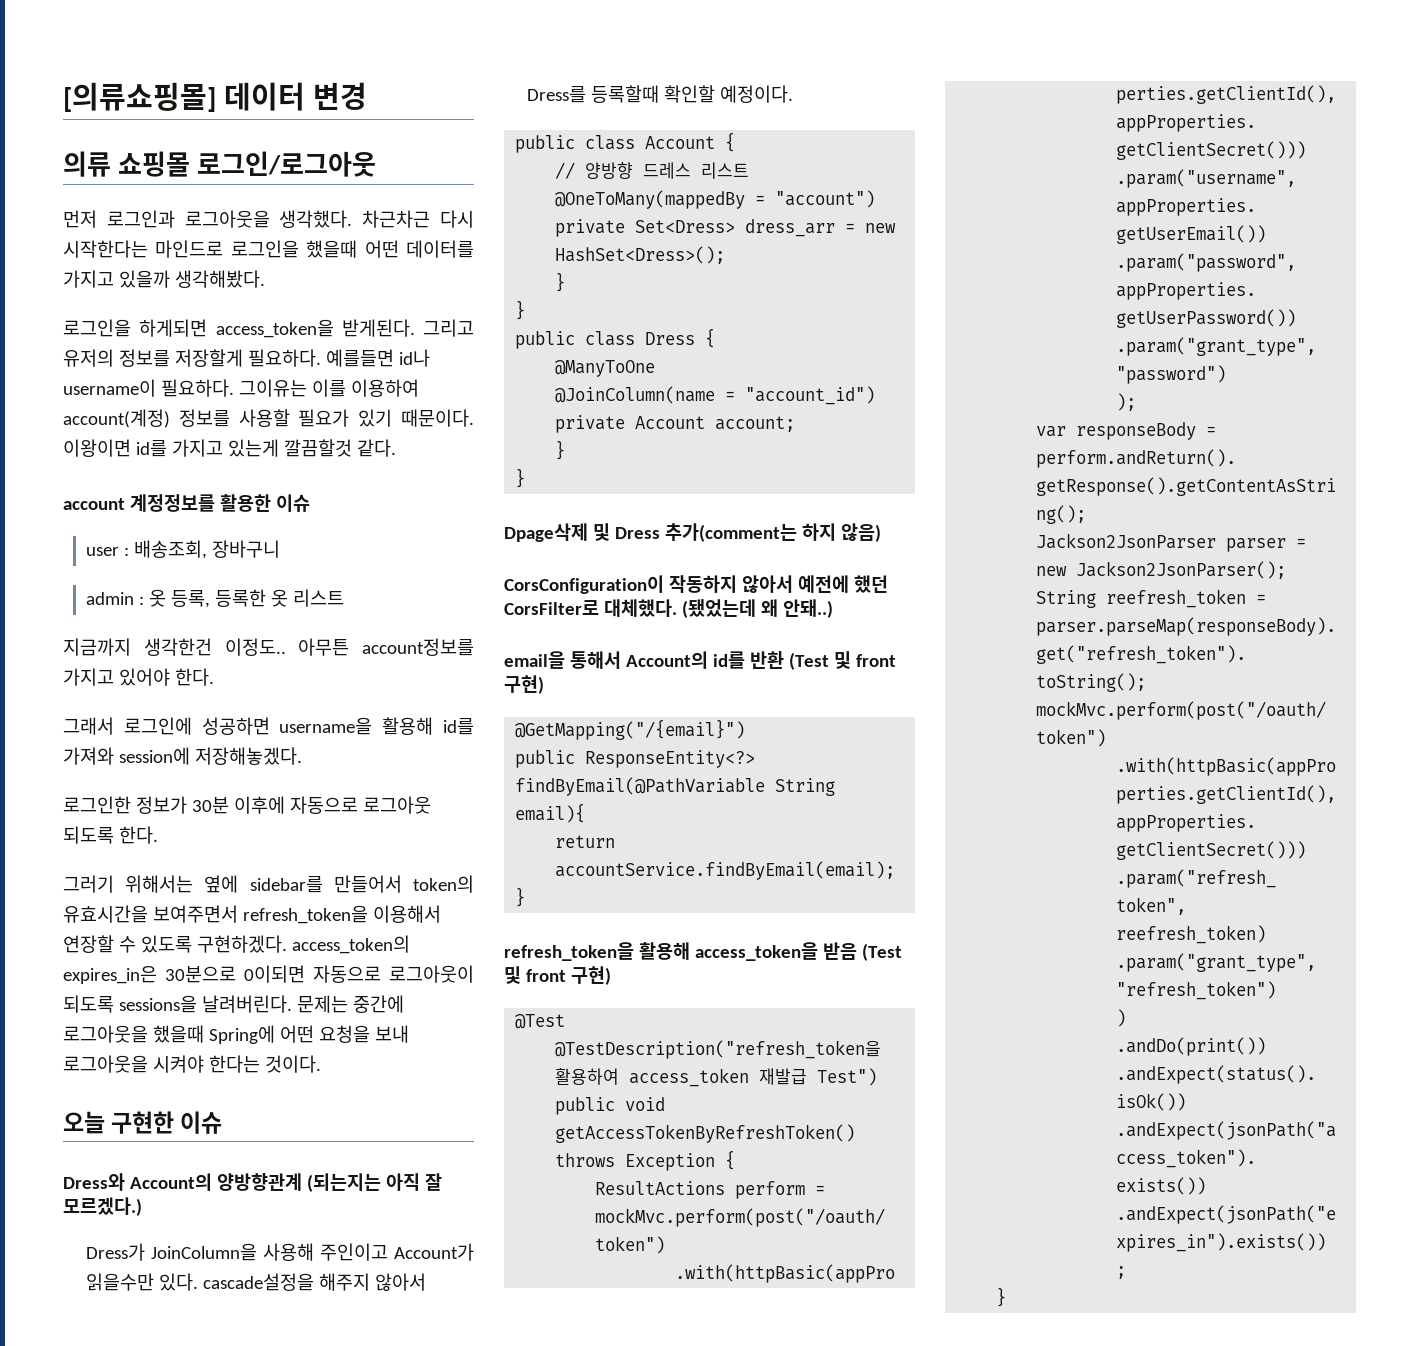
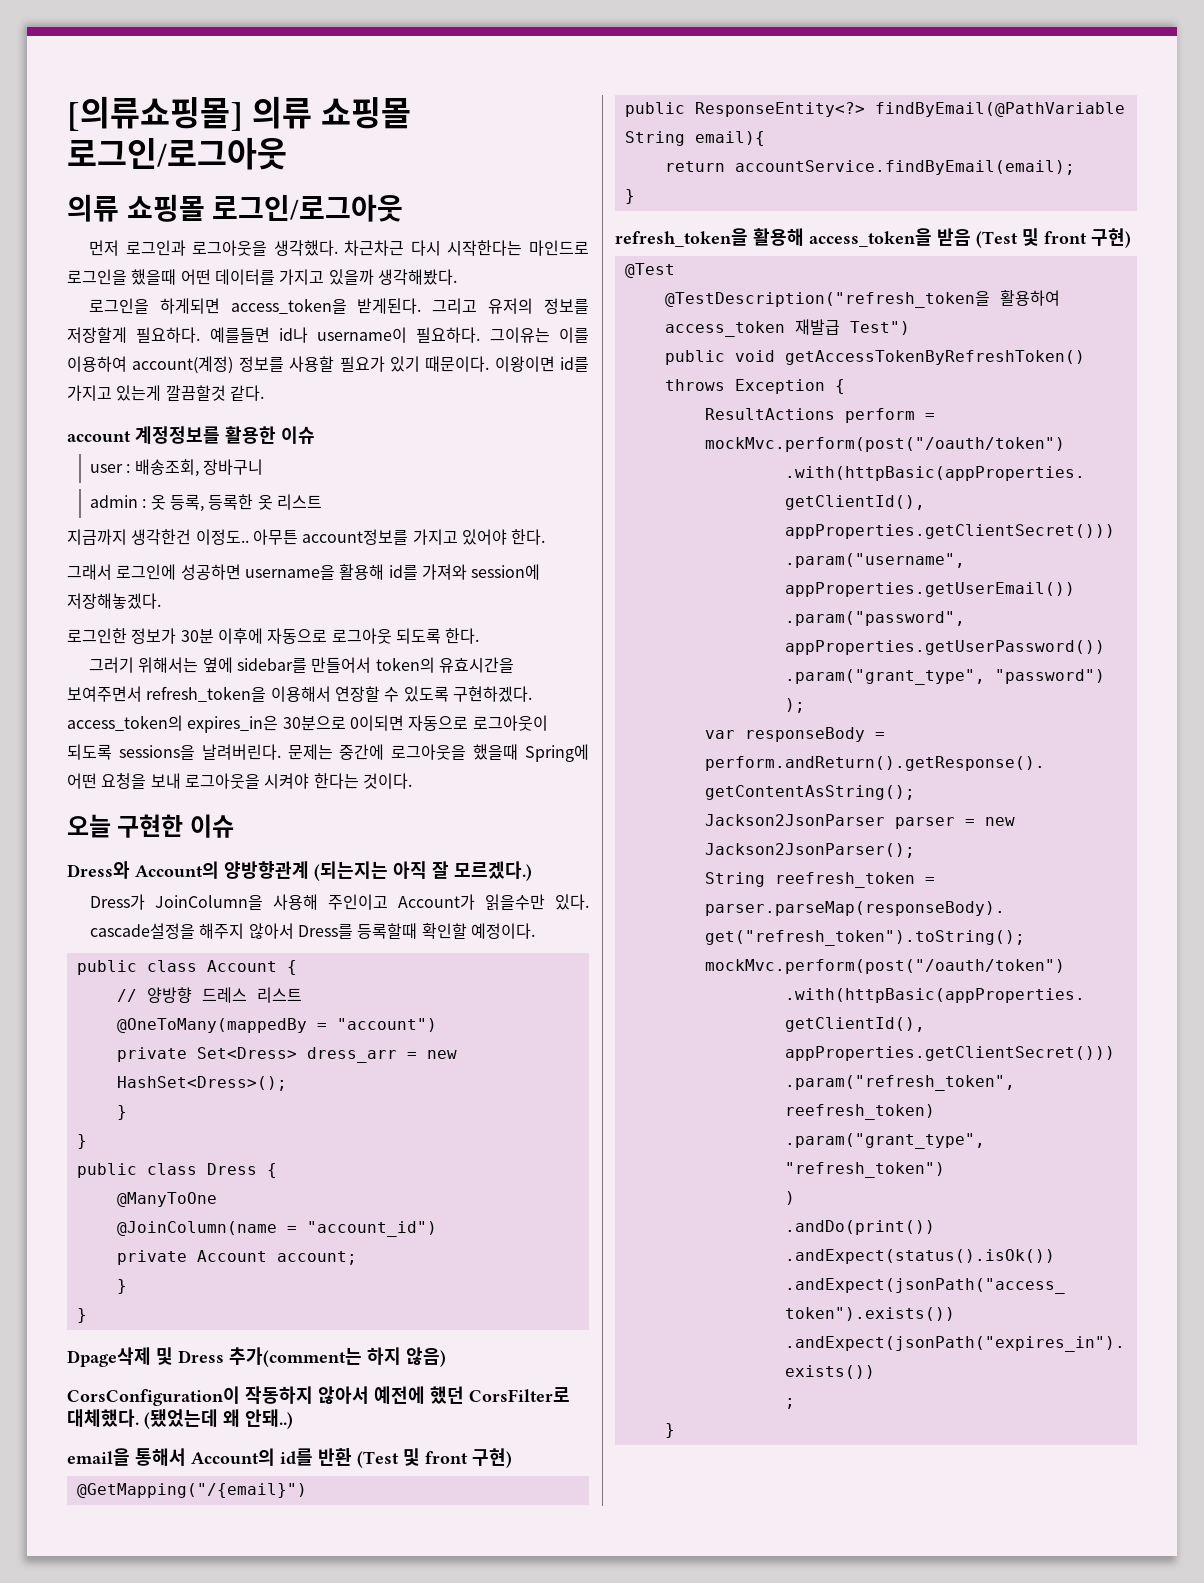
- [의류쇼핑몰] 데이터 변경
+ [의류쇼핑몰] 의류 쇼핑몰 로그인/로그아웃

